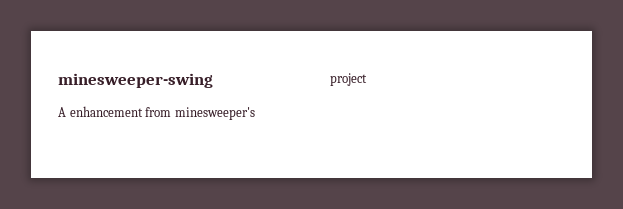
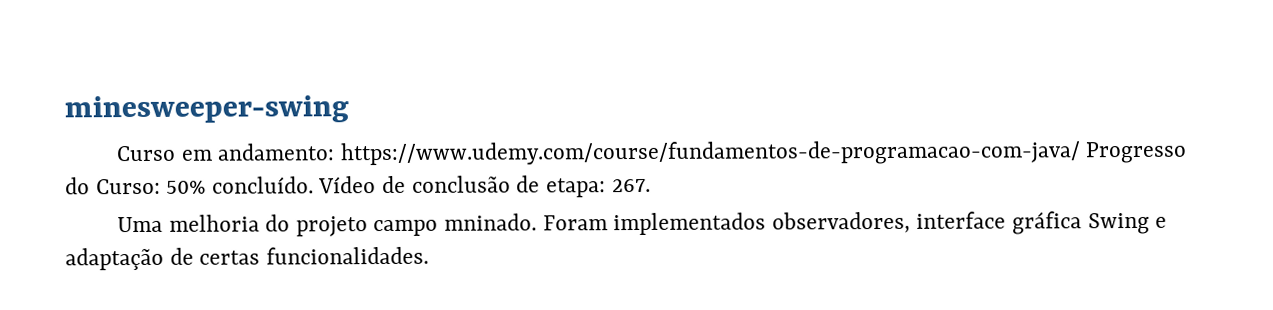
- A enhancement from minesweeper's project
+ Curso em andamento: https://www.udemy.com/course/fundamentos-de-programacao-com-java/ Progresso do Curso: 50% concluído. Vídeo de conclusão de etapa: 267.
+ Uma melhoria do projeto campo mninado. Foram implementados observadores, interface gráfica Swing e adaptação de certas funcionalidades.

